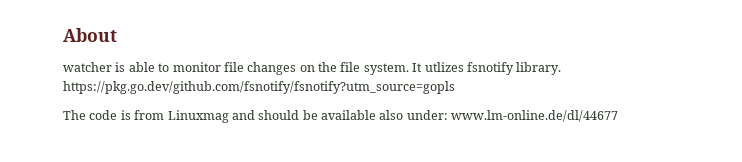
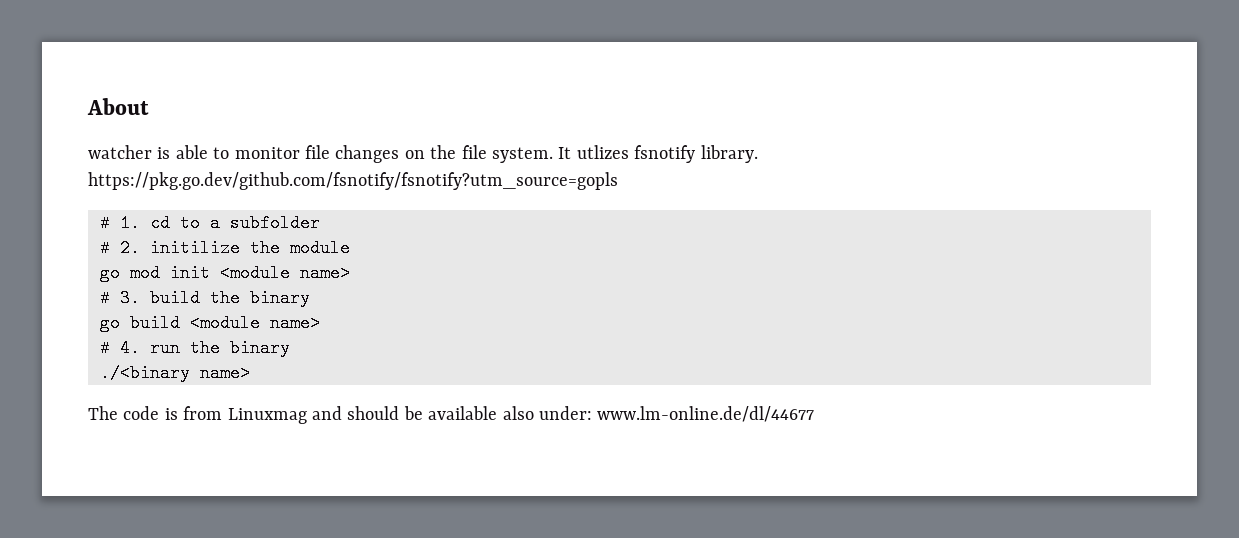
+ # 1. cd to a subfolder
+ # 2. initilize the module
+ go mod init <module name>
+ # 3. build the binary
+ go build <module name>
+ # 4. run the binary
+ ./<binary name>

